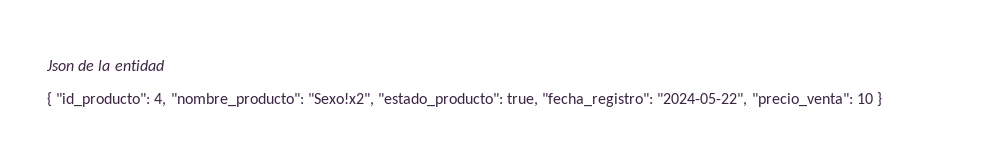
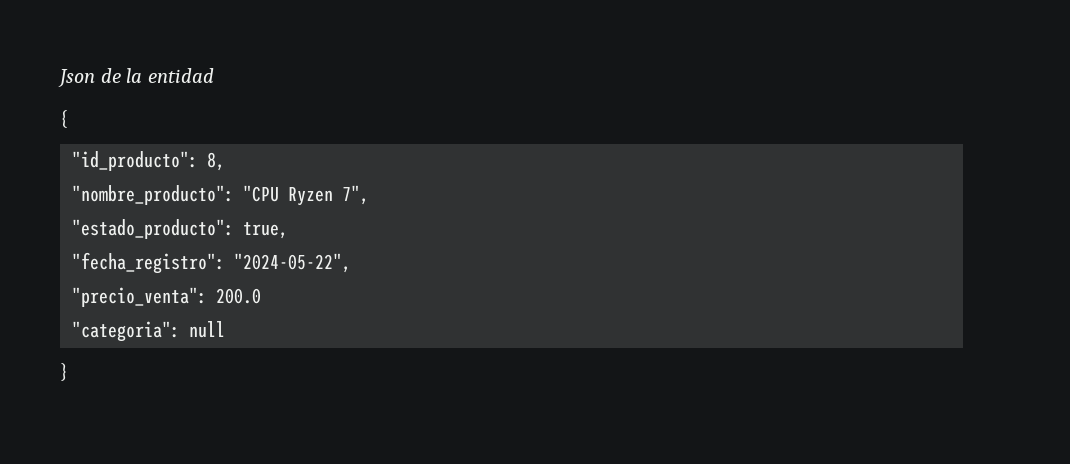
- { "id_producto": 4, "nombre_producto": "Sexo!x2", "estado_producto": true, "fecha_registro": "2024-05-22", "precio_venta": 10 }
+ {
+ "id_producto": 8,
+ "nombre_producto": "CPU Ryzen 7",
+ "estado_producto": true,
+ "fecha_registro": "2024-05-22",
+ "precio_venta": 200.0
+ "categoria": null
+ }

